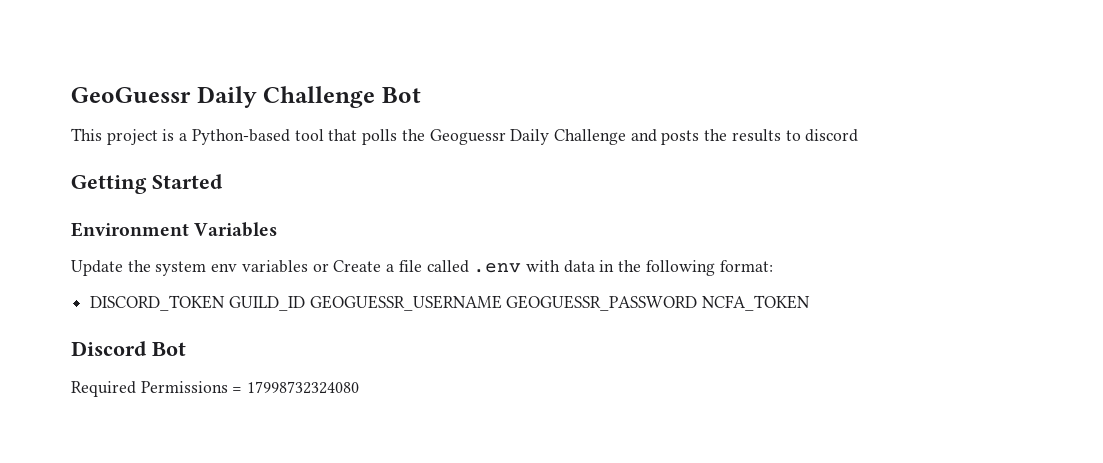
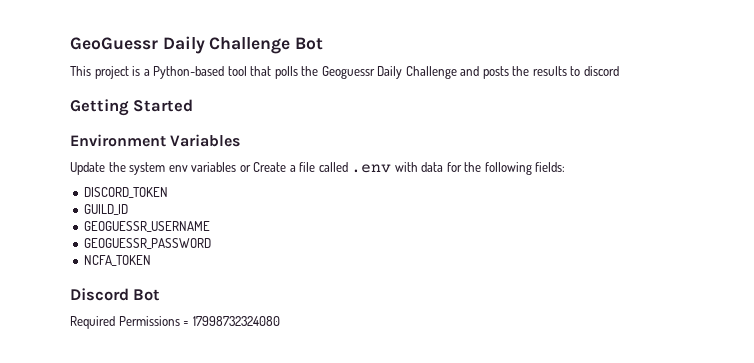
- Update the system env variables or Create a file called .env with data in the following format:
+ Update the system env variables or Create a file called .env with data for the following fields:
- DISCORD_TOKEN GUILD_ID GEOGUESSR_USERNAME GEOGUESSR_PASSWORD NCFA_TOKEN
+ DISCORD_TOKEN
+ GUILD_ID
+ GEOGUESSR_USERNAME
+ GEOGUESSR_PASSWORD
+ NCFA_TOKEN

